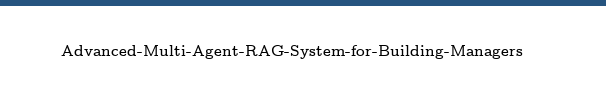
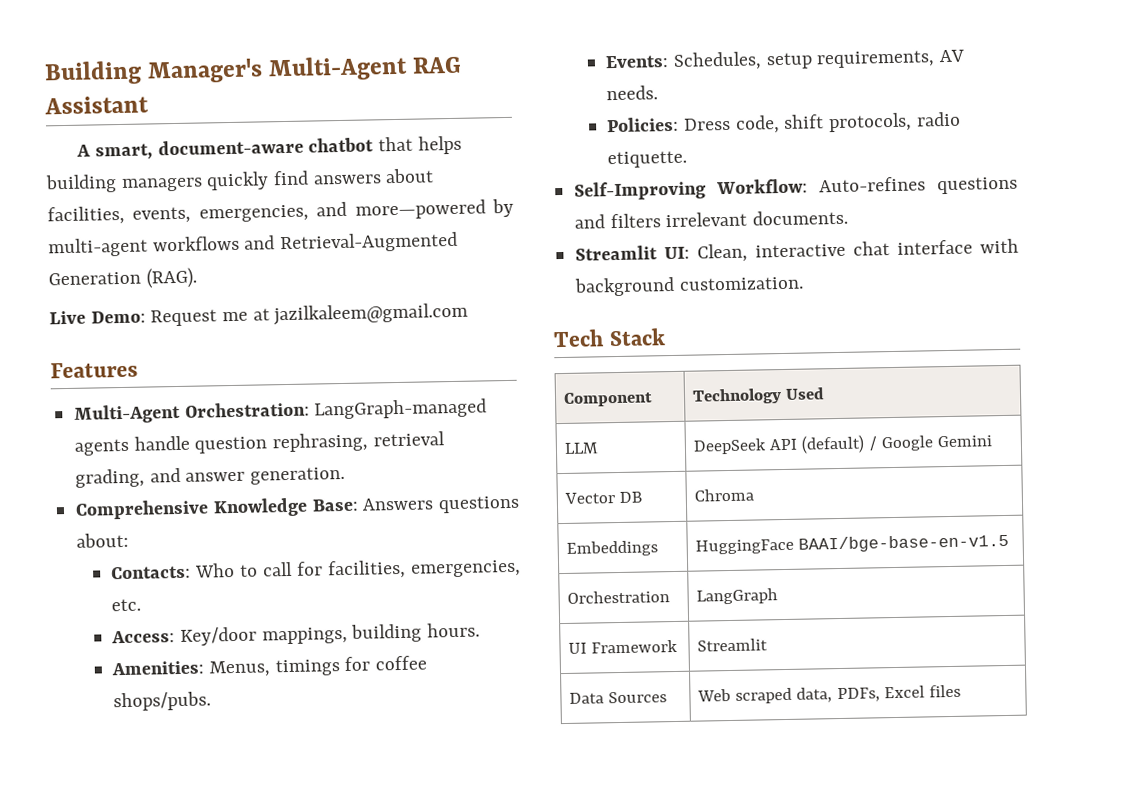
- Advanced-Multi-Agent-RAG-System-for-Building-Managers
+ Building Manager's Multi-Agent RAG Assistant
+ A smart, document-aware chatbot that helps building managers quickly find answers about facilities, events, emergencies, and more—powered by multi-agent workflows and Retrieval-Augmented Generation (RAG).
+ Live Demo: Request me at jazilkaleem@gmail.com
+ Features
+ Multi-Agent Orchestration: LangGraph-managed agents handle question rephrasing, retrieval grading, and answer generation.
+ Comprehensive Knowledge Base: Answers questions about:
+ Contacts: Who to call for facilities, emergencies, etc.
+ Access: Key/door mappings, building hours.
+ Amenities: Menus, timings for coffee shops/pubs.
+ Events: Schedules, setup requirements, AV needs.
+ Policies: Dress code, shift protocols, radio etiquette.
+ Self-Improving Workflow: Auto-refines questions and filters irrelevant documents.
+ Streamlit UI: Clean, interactive chat interface with background customization.
+ Tech Stack
+ Component | Technology Used
+ LLM | DeepSeek API (default) / Google Gemini
+ Vector DB | Chroma
+ Embeddings | HuggingFace BAAI/bge-base-en-v1.5
+ Orchestration | LangGraph
+ UI Framework | Streamlit
+ Data Sources | Web scraped data, PDFs, Excel files

